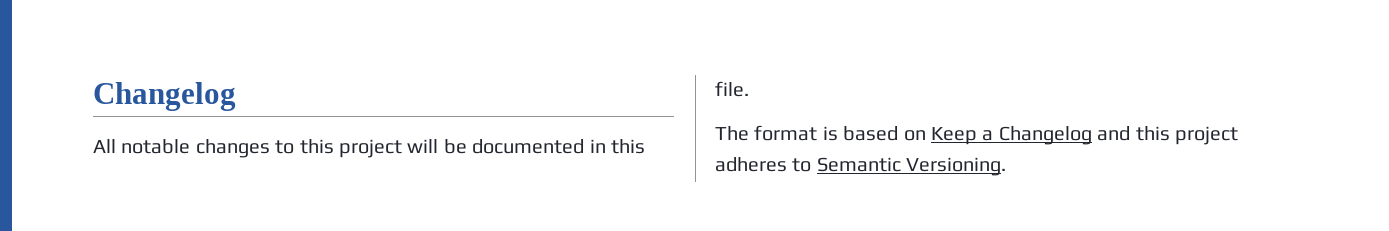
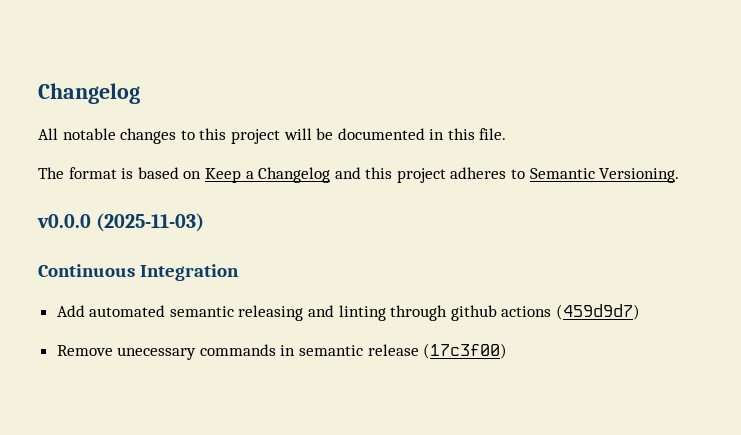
+ v0.0.0 (2025-11-03)
+ Continuous Integration
+ Add automated semantic releasing and linting through github actions (459d9d7)
+ Remove unecessary commands in semantic release (17c3f00)

